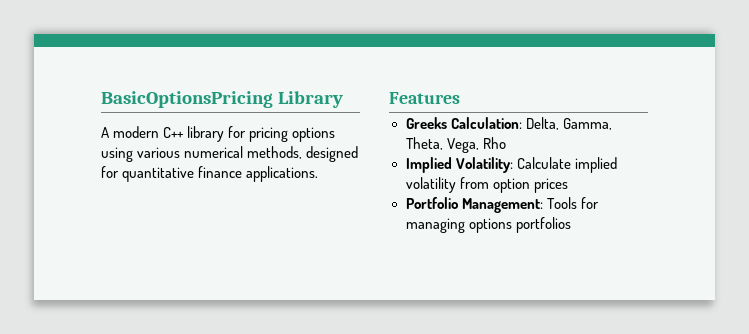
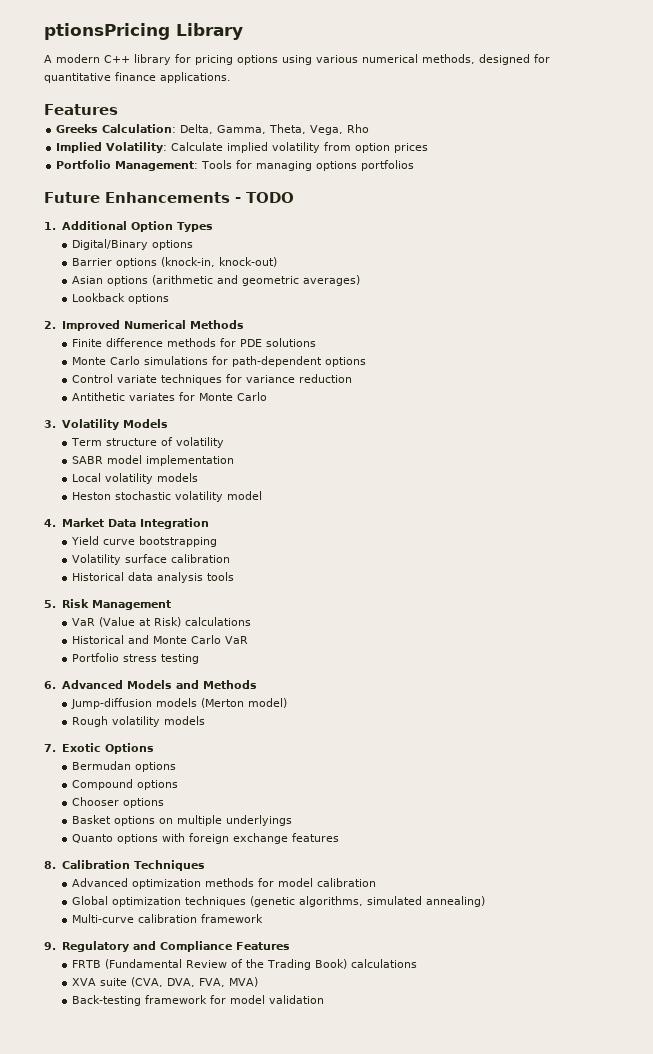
- BasicOptionsPricing Library
+ ptionsPricing Library
+ Future Enhancements - TODO
+ 1. Additional Option Types
+ Digital/Binary options
+ Barrier options (knock-in, knock-out)
+ Asian options (arithmetic and geometric averages)
+ Lookback options
+ 2. Improved Numerical Methods
+ Finite difference methods for PDE solutions
+ Monte Carlo simulations for path-dependent options
+ Control variate techniques for variance reduction
+ Antithetic variates for Monte Carlo
+ 3. Volatility Models
+ Term structure of volatility
+ SABR model implementation
+ Local volatility models
+ Heston stochastic volatility model
+ 4. Market Data Integration
+ Yield curve bootstrapping
+ Volatility surface calibration
+ Historical data analysis tools
+ 5. Risk Management
+ VaR (Value at Risk) calculations
+ Historical and Monte Carlo VaR
+ Portfolio stress testing
+ 6. Advanced Models and Methods
+ Jump-diffusion models (Merton model)
+ Rough volatility models
+ 7. Exotic Options
+ Bermudan options
+ Compound options
+ Chooser options
+ Basket options on multiple underlyings
+ Quanto options with foreign exchange features
+ 8. Calibration Techniques
+ Advanced optimization methods for model calibration
+ Global optimization techniques (genetic algorithms, simulated annealing)
+ Multi-curve calibration framework
+ 9. Regulatory and Compliance Features
+ FRTB (Fundamental Review of the Trading Book) calculations
+ XVA suite (CVA, DVA, FVA, MVA)
+ Back-testing framework for model validation

